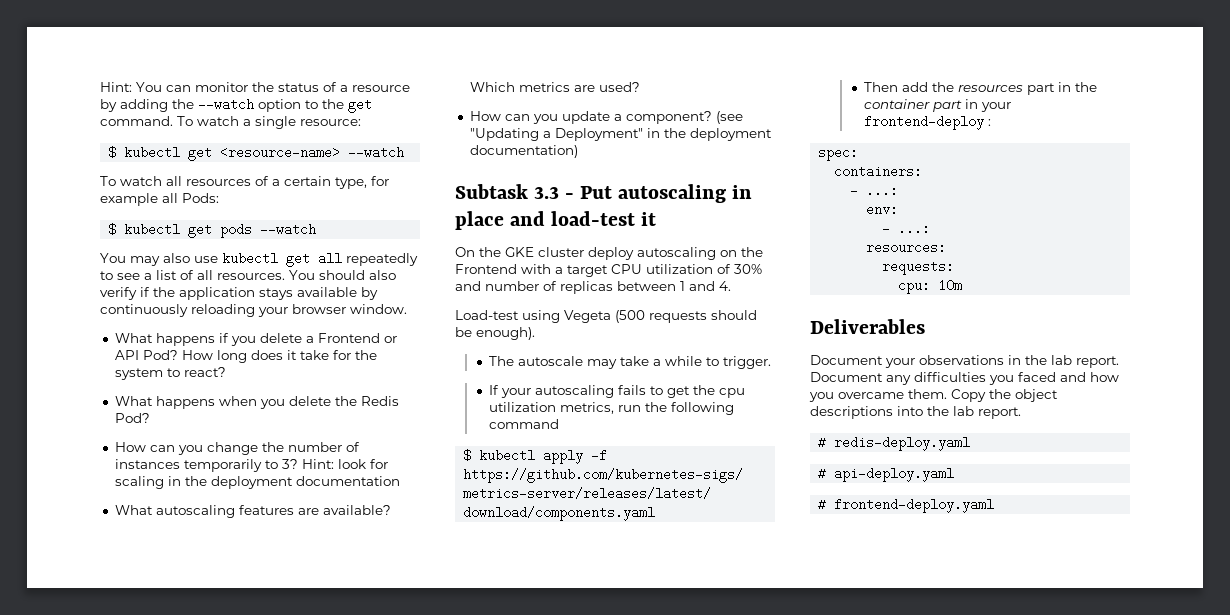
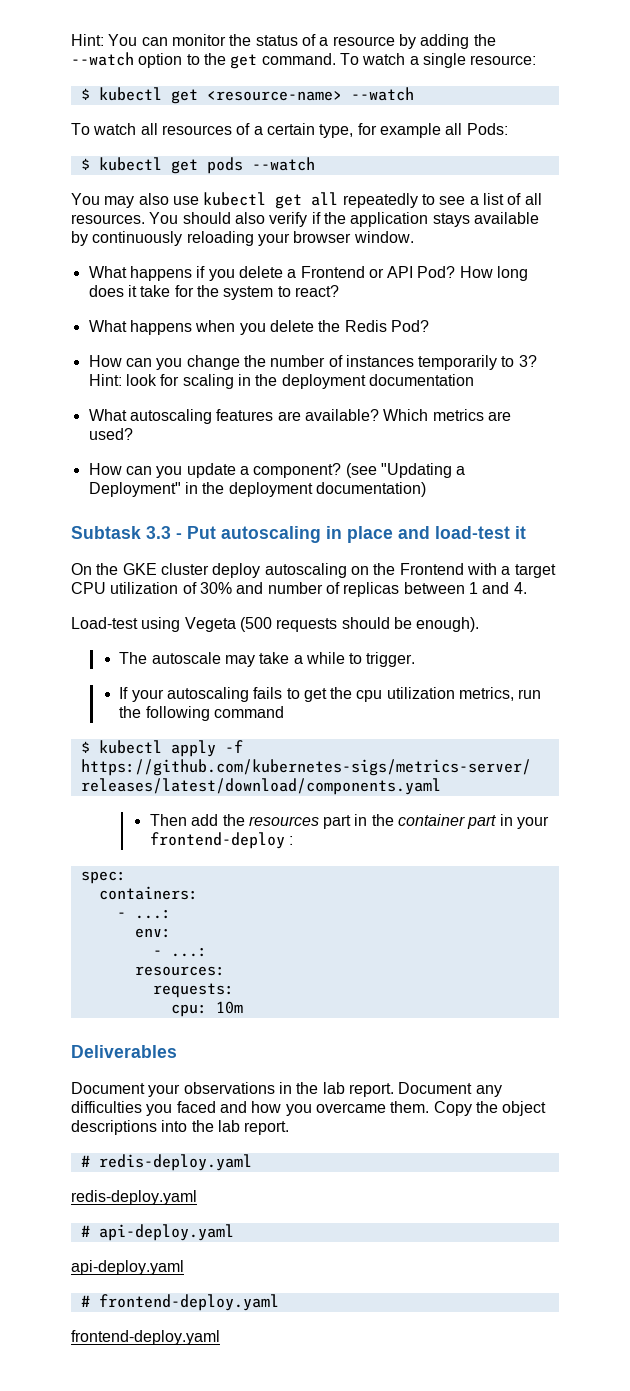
  # redis-deploy.yaml
+ redis-deploy.yaml
  # api-deploy.yaml
+ api-deploy.yaml
  # frontend-deploy.yaml
+ frontend-deploy.yaml

